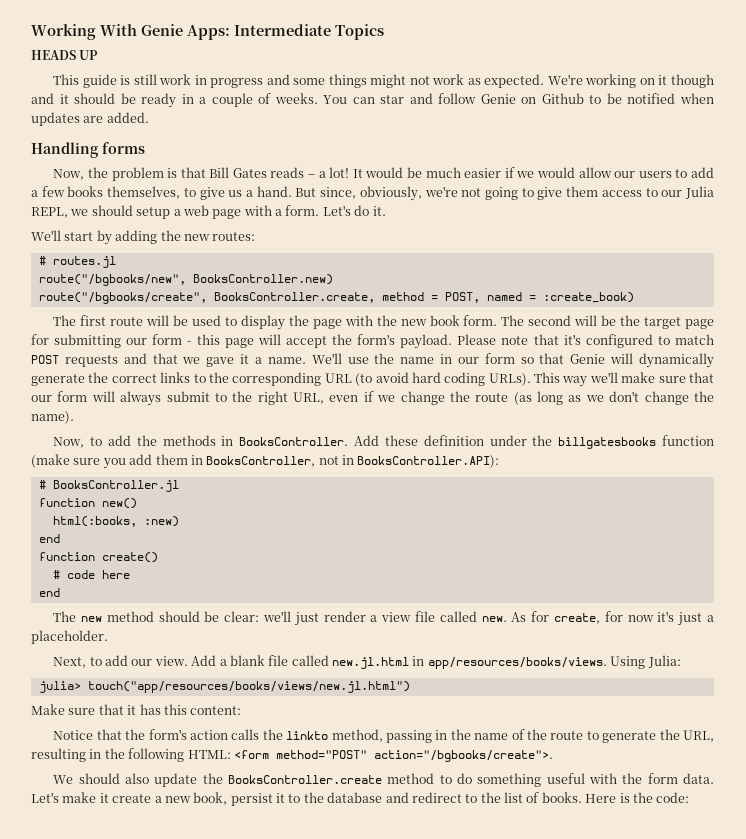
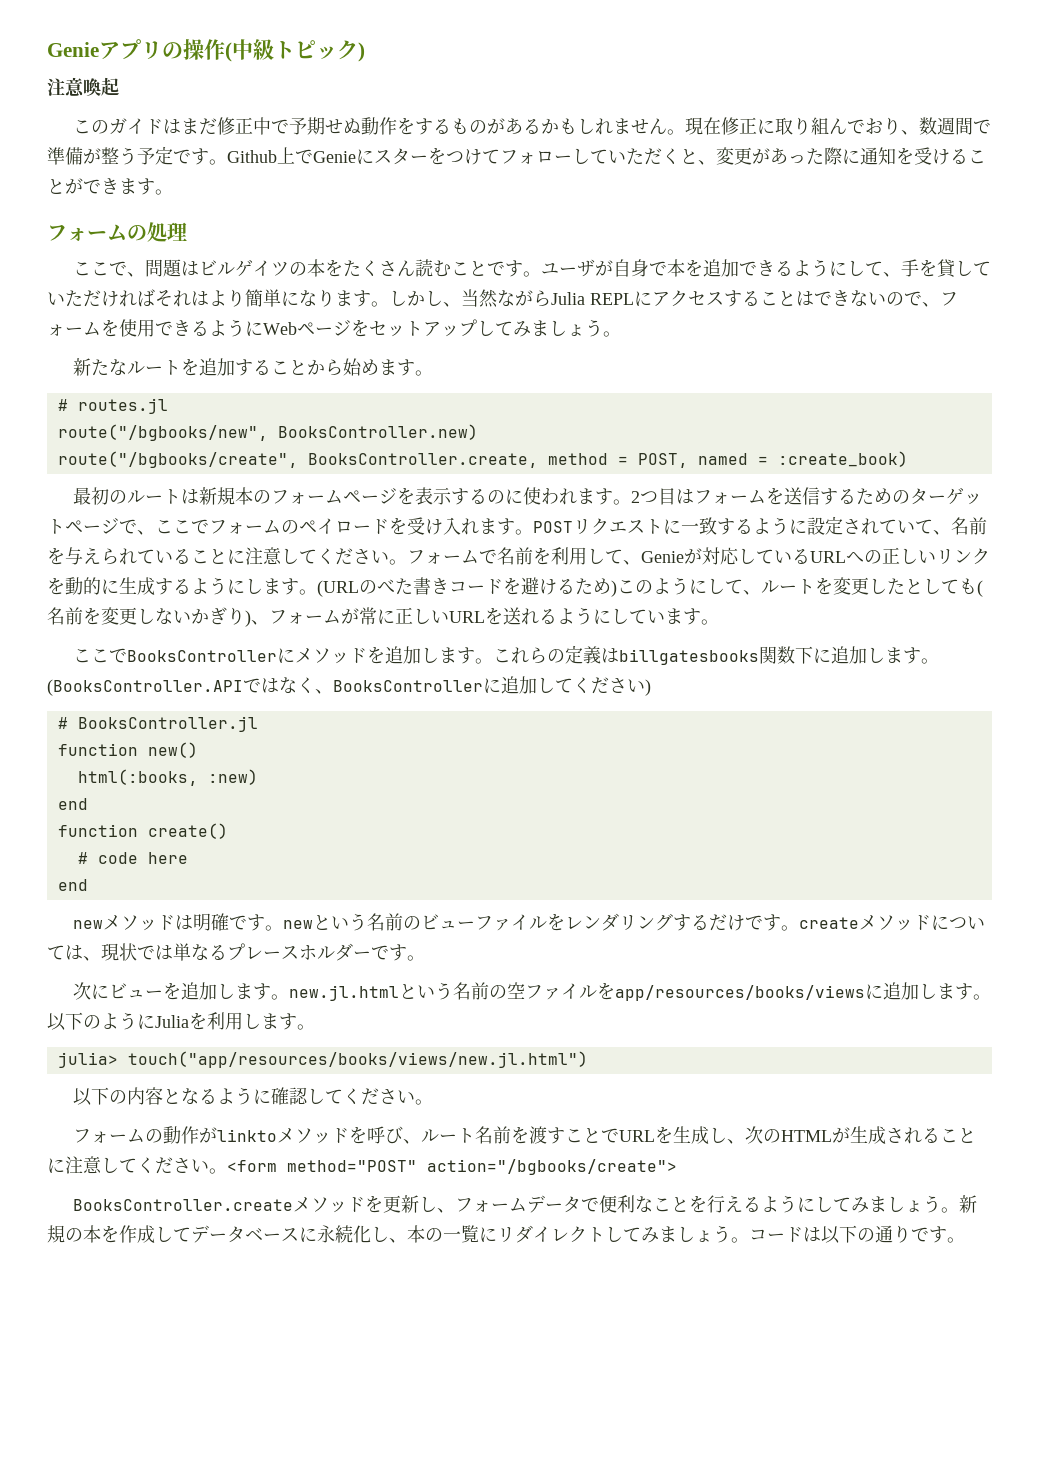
- Working With Genie Apps: Intermediate Topics
- HEADS UP
- This guide is still work in progress and some things might not work as expected. We're working on it though and it should be ready in a couple of weeks. You can star and follow Genie on Github to be notified when updates are added.
- Handling forms
- Now, the problem is that Bill Gates reads – a lot! It would be much easier if we would allow our users to add a few books themselves, to give us a hand. But since, obviously, we're not going to give them access to our Julia REPL, we should setup a web page with a form. Let's do it.
- We'll start by adding the new routes:
+ Genieアプリの操作(中級トピック)
+ 注意喚起
+ このガイドはまだ修正中で予期せぬ動作をするものがあるかもしれません。現在修正に取り組んでおり、数週間で準備が整う予定です。Github上でGenieにスターをつけてフォローしていただくと、変更があった際に通知を受けることができます。
+ フォームの処理
+ ここで、問題はビルゲイツの本をたくさん読むことです。ユーザが自身で本を追加できるようにして、手を貸していただければそれはより簡単になります。しかし、当然ながらJulia REPLにアクセスすることはできないので、フォームを使用できるようにWebページをセットアップしてみましょう。
+ 新たなルートを追加することから始めます。
- The first route will be used to display the page with the new book form. The second will be the target page for submitting our form - this page will accept the form's payload. Please note that it's configured to match POST requests and that we gave it a name. We'll use the name in our form so that Genie will dynamically generate the correct links to the corresponding URL (to avoid hard coding URLs). This way we'll make sure that our form will always submit to the right URL, even if we change the route (as long as we don't change the name).
- Now, to add the methods in BooksController. Add these definition under the billgatesbooks function (make sure you add them in BooksController, not in BooksController.API):
+ 最初のルートは新規本のフォームページを表示するのに使われます。2つ目はフォームを送信するためのターゲットページで、ここでフォームのペイロードを受け入れます。POSTリクエストに一致するように設定されていて、名前を与えられていることに注意してください。フォームで名前を利用して、Genieが対応しているURLへの正しいリンクを動的に生成するようにします。(URLのべた書きコードを避けるため)このようにして、ルートを変更したとしても(名前を変更しないかぎり)、フォームが常に正しいURLを送れるようにしています。
+ ここでBooksControllerにメソッドを追加します。これらの定義はbillgatesbooks関数下に追加します。(BooksController.APIではなく、BooksControllerに追加してください)
- The new method should be clear: we'll just render a view file called new. As for create, for now it's just a placeholder.
- Next, to add our view. Add a blank file called new.jl.html in app/resources/books/views. Using Julia:
+ newメソッドは明確です。newという名前のビューファイルをレンダリングするだけです。createメソッドについては、現状では単なるプレースホルダーです。
+ 次にビューを追加します。new.jl.htmlという名前の空ファイルをapp/resources/books/viewsに追加します。以下のようにJuliaを利用します。
  julia> touch("app/resources/books/views/new.jl.html")
- Make sure that it has this content:
- Notice that the form's action calls the linkto method, passing in the name of the route to generate the URL, resulting in the following HTML: <form method="POST" action="/bgbooks/create">.
- We should also update the BooksController.create method to do something useful with the form data. Let's make it create a new book, persist it to the database and redirect to the list of books. Here is the code:
+ 以下の内容となるように確認してください。
+ フォームの動作がlinktoメソッドを呼び、ルート名前を渡すことでURLを生成し、次のHTMLが生成されることに注意してください。<form method="POST" action="/bgbooks/create">
+ BooksController.createメソッドを更新し、フォームデータで便利なことを行えるようにしてみましょう。新規の本を作成してデータベースに永続化し、本の一覧にリダイレクトしてみましょう。コードは以下の通りです。

